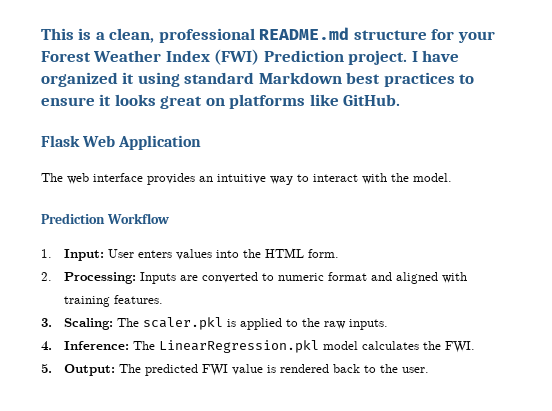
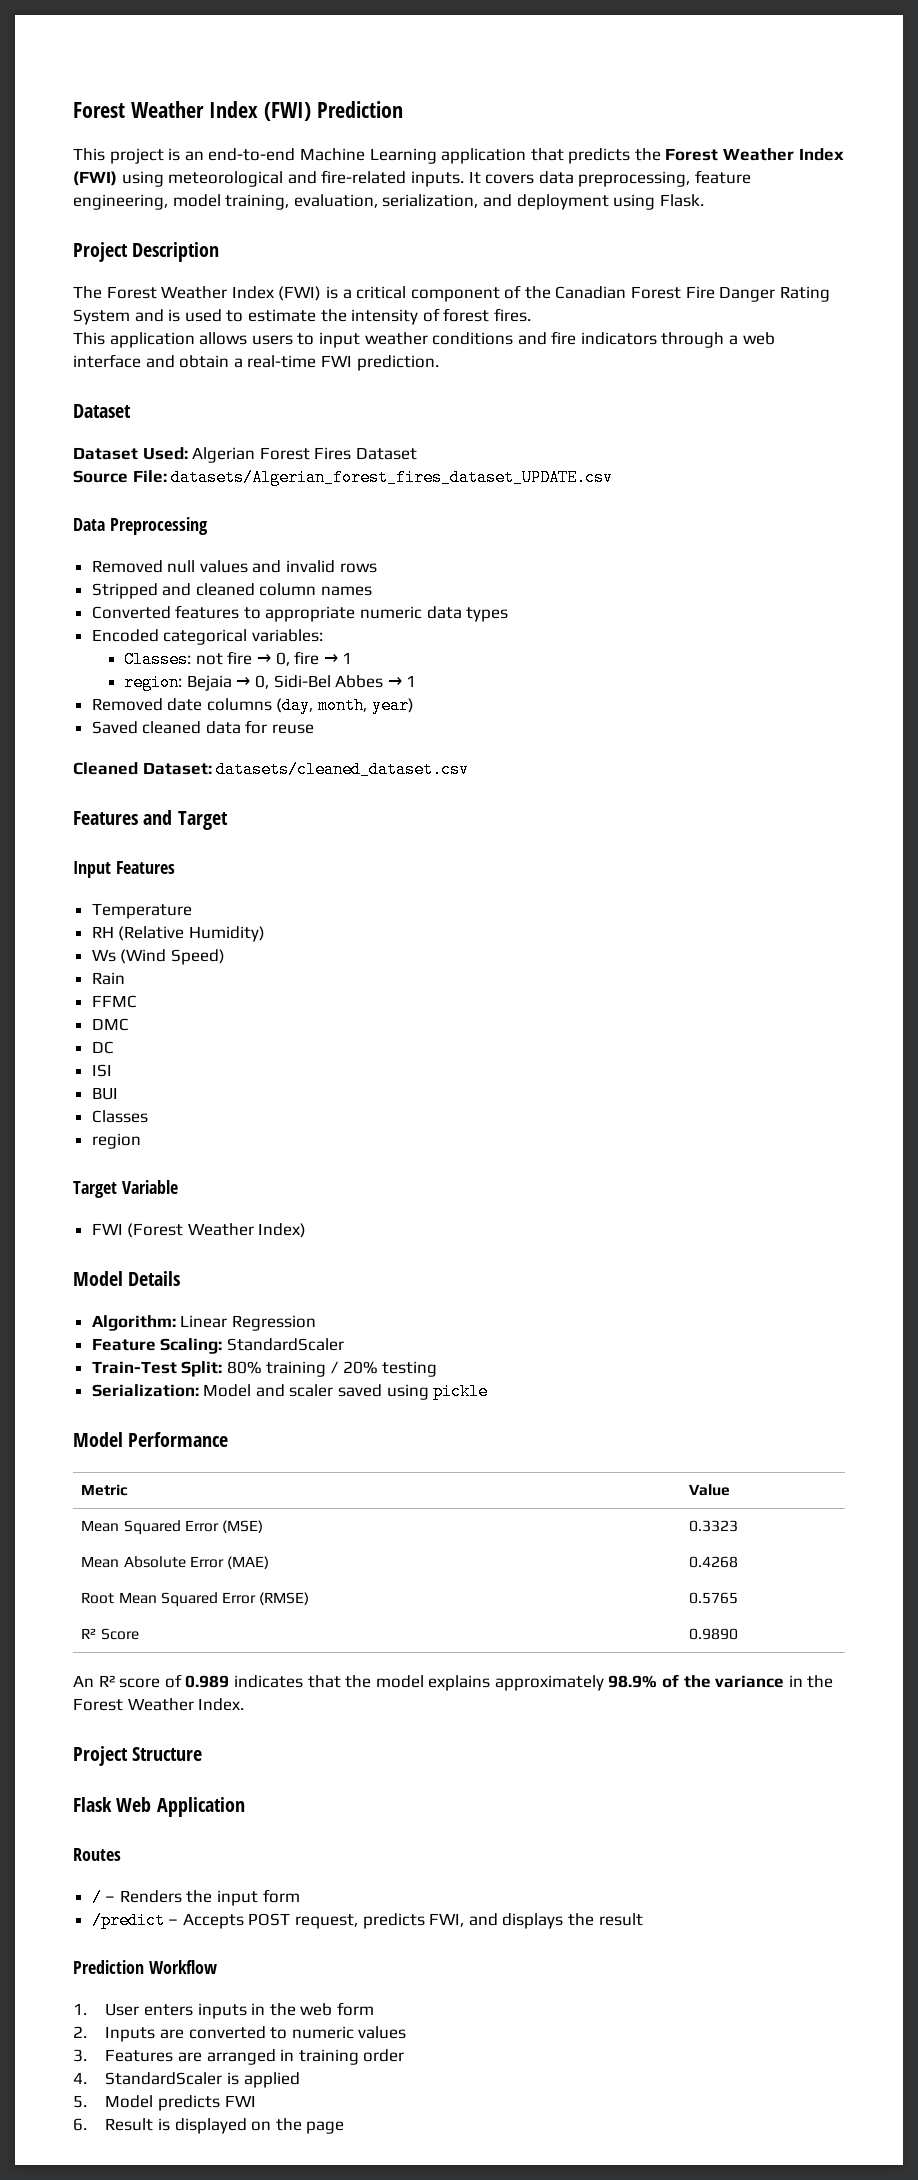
- This is a clean, professional README.md structure for your Forest Weather Index (FWI) Prediction project. I have organized it using standard Markdown best practices to ensure it looks great on platforms like GitHub.
+ Forest Weather Index (FWI) Prediction
+ This project is an end-to-end Machine Learning application that predicts the Forest Weather Index (FWI) using meteorological and fire-related inputs. It covers data preprocessing, feature engineering, model training, evaluation, serialization, and deployment using Flask.
+ Project Description
+ The Forest Weather Index (FWI) is a critical component of the Canadian Forest Fire Danger Rating System and is used to estimate the intensity of forest fires.
+ This application allows users to input weather conditions and fire indicators through a web interface and obtain a real-time FWI prediction.
+ Dataset
+ Dataset Used: Algerian Forest Fires Dataset
+ Source File: datasets/Algerian_forest_fires_dataset_UPDATE.csv
+ Data Preprocessing
+ Removed null values and invalid rows
+ Stripped and cleaned column names
+ Converted features to appropriate numeric data types
+ Encoded categorical variables:
+ Classes: not fire → 0, fire → 1
+ region: Bejaia → 0, Sidi-Bel Abbes → 1
+ Removed date columns (day, month, year)
+ Saved cleaned data for reuse
+ Cleaned Dataset: datasets/cleaned_dataset.csv
+ Features and Target
+ Input Features
+ Temperature
+ RH (Relative Humidity)
+ Ws (Wind Speed)
+ Rain
+ FFMC
+ DMC
+ DC
+ ISI
+ BUI
+ Classes
+ region
+ Target Variable
+ FWI (Forest Weather Index)
+ Model Details
+ Algorithm: Linear Regression
+ Feature Scaling: StandardScaler
+ Train-Test Split: 80% training / 20% testing
+ Serialization: Model and scaler saved using pickle
+ Model Performance
+ Metric | Value
+ Mean Squared Error (MSE) | 0.3323
+ Mean Absolute Error (MAE) | 0.4268
+ Root Mean Squared Error (RMSE) | 0.5765
+ R² Score | 0.9890
+ An R² score of 0.989 indicates that the model explains approximately 98.9% of the variance in the Forest Weather Index.
+ Project Structure
  Flask Web Application
- The web interface provides an intuitive way to interact with the model.
+ Routes
+ / – Renders the input form
+ /predict – Accepts POST request, predicts FWI, and displays the result
- 1. Input: User enters values into the HTML form.
+ 1. User enters inputs in the web form
- 2. Processing: Inputs are converted to numeric format and aligned with training features.
- 3. Scaling: The scaler.pkl is applied to the raw inputs.
- 4. Inference: The LinearRegression.pkl model calculates the FWI.
- 5. Output: The predicted FWI value is rendered back to the user.
+ 2. Inputs are converted to numeric values
+ 3. Features are arranged in training order
+ 4. StandardScaler is applied
+ 5. Model predicts FWI
+ 6. Result is displayed on the page

